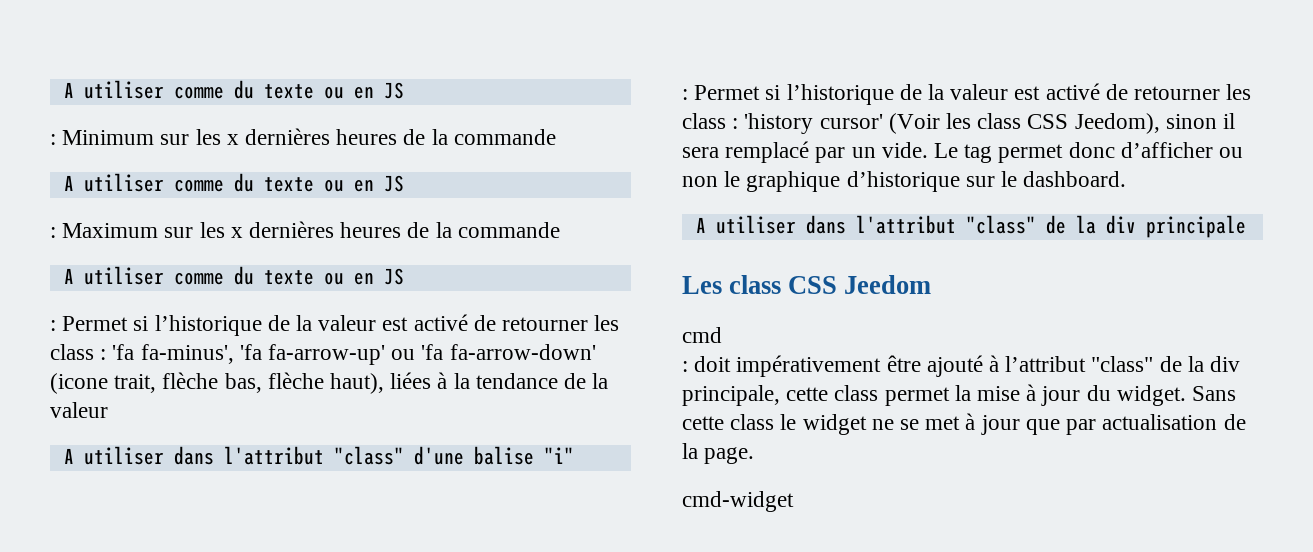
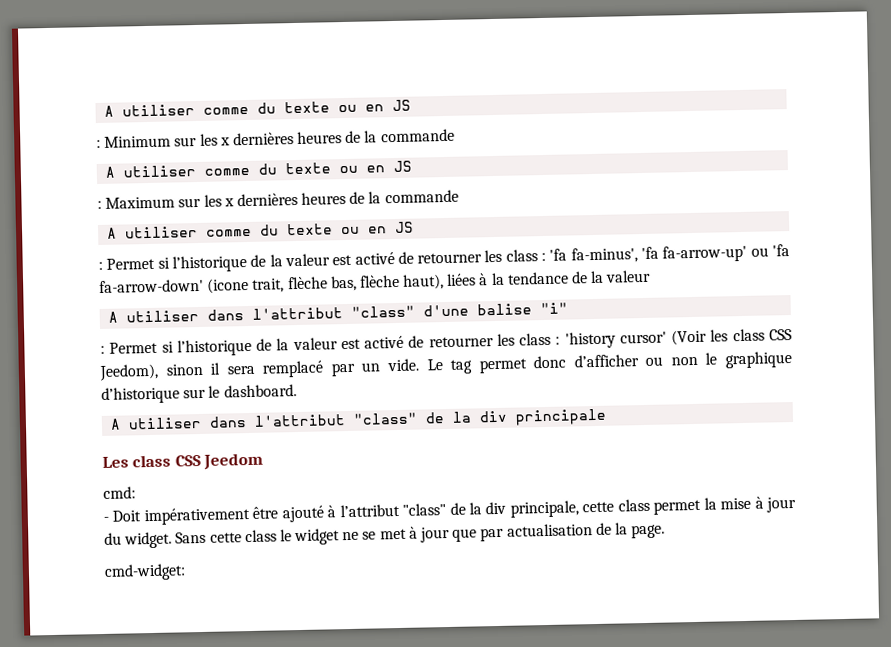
- cmd
- : doit impérativement être ajouté à l’attribut "class" de la div principale, cette class permet la mise à jour du widget.
+ cmd:
+ - Doit impérativement être ajouté à l’attribut "class" de la div principale, cette class permet la mise à jour du widget.
- cmd-widget
+ cmd-widget:

